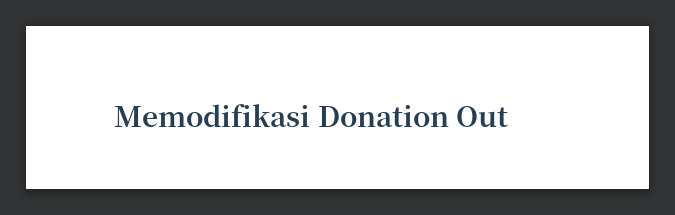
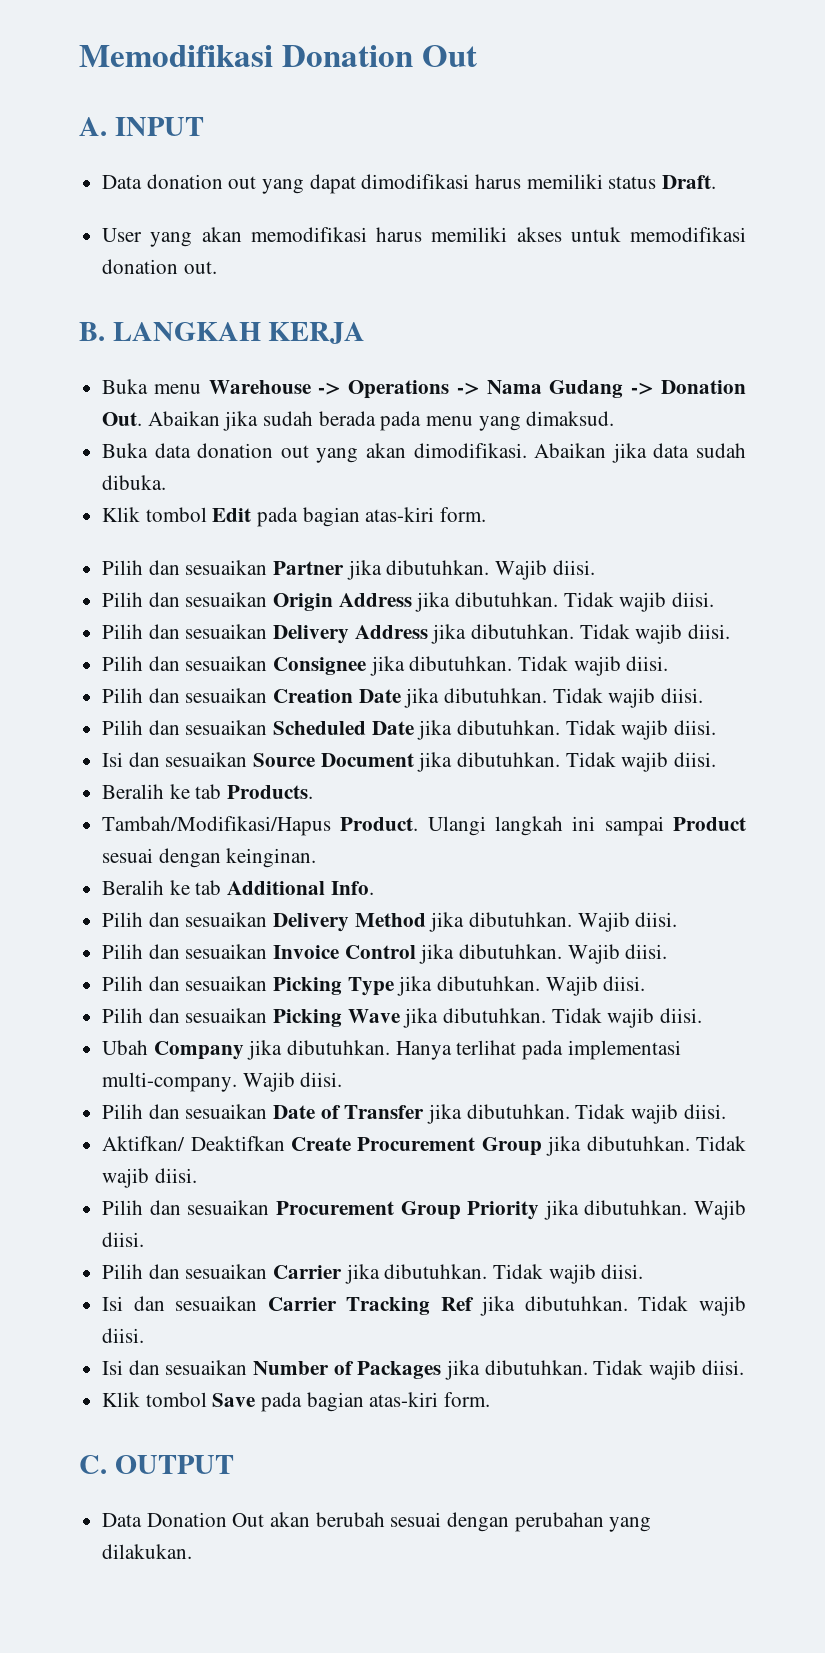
+ A. INPUT
+ Data donation out yang dapat dimodifikasi harus memiliki status Draft.
+ User yang akan memodifikasi harus memiliki akses untuk memodifikasi donation out.
+ B. LANGKAH KERJA
+ Buka menu Warehouse -> Operations -> Nama Gudang -> Donation Out. Abaikan jika sudah berada pada menu yang dimaksud.
+ Buka data donation out yang akan dimodifikasi. Abaikan jika data sudah dibuka.
+ Klik tombol Edit pada bagian atas-kiri form.
+ Pilih dan sesuaikan Partner jika dibutuhkan. Wajib diisi.
+ Pilih dan sesuaikan Origin Address jika dibutuhkan. Tidak wajib diisi.
+ Pilih dan sesuaikan Delivery Address jika dibutuhkan. Tidak wajib diisi.
+ Pilih dan sesuaikan Consignee jika dibutuhkan. Tidak wajib diisi.
+ Pilih dan sesuaikan Creation Date jika dibutuhkan. Tidak wajib diisi.
+ Pilih dan sesuaikan Scheduled Date jika dibutuhkan. Tidak wajib diisi.
+ Isi dan sesuaikan Source Document jika dibutuhkan. Tidak wajib diisi.
+ Beralih ke tab Products.
+ Tambah/Modifikasi/Hapus Product. Ulangi langkah ini sampai Product sesuai dengan keinginan.
+ Beralih ke tab Additional Info.
+ Pilih dan sesuaikan Delivery Method jika dibutuhkan. Wajib diisi.
+ Pilih dan sesuaikan Invoice Control jika dibutuhkan. Wajib diisi.
+ Pilih dan sesuaikan Picking Type jika dibutuhkan. Wajib diisi.
+ Pilih dan sesuaikan Picking Wave jika dibutuhkan. Tidak wajib diisi.
+ Ubah Company jika dibutuhkan. Hanya terlihat pada implementasi multi-company. Wajib diisi.
+ Pilih dan sesuaikan Date of Transfer jika dibutuhkan. Tidak wajib diisi.
+ Aktifkan/ Deaktifkan Create Procurement Group jika dibutuhkan. Tidak wajib diisi.
+ Pilih dan sesuaikan Procurement Group Priority jika dibutuhkan. Wajib diisi.
+ Pilih dan sesuaikan Carrier jika dibutuhkan. Tidak wajib diisi.
+ Isi dan sesuaikan Carrier Tracking Ref jika dibutuhkan. Tidak wajib diisi.
+ Isi dan sesuaikan Number of Packages jika dibutuhkan. Tidak wajib diisi.
+ Klik tombol Save pada bagian atas-kiri form.
+ C. OUTPUT
+ Data Donation Out akan berubah sesuai dengan perubahan yang dilakukan.

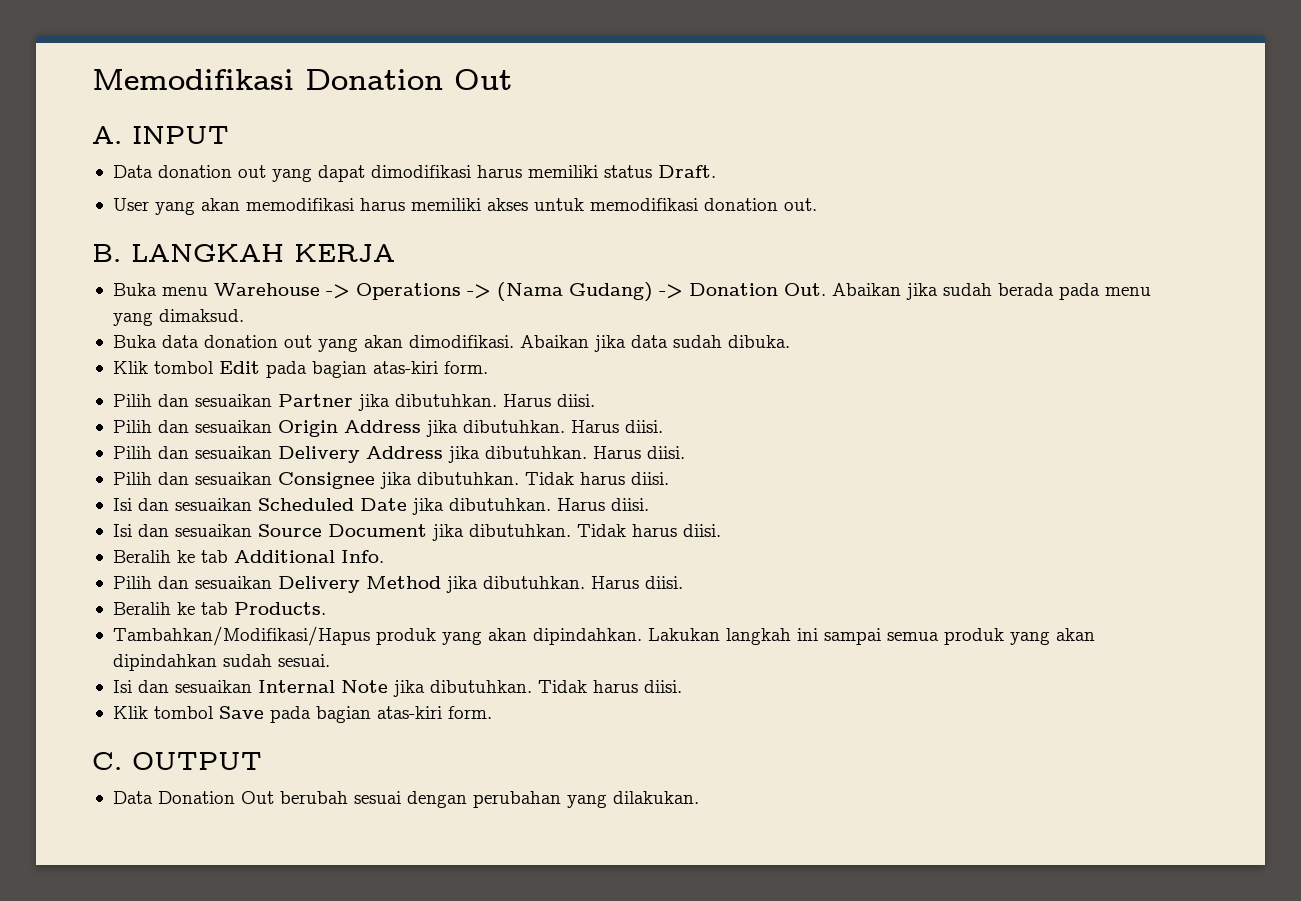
- Buka menu Warehouse -> Operations -> Nama Gudang -> Donation Out. Abaikan jika sudah berada pada menu yang dimaksud.
+ Buka menu Warehouse -> Operations -> (Nama Gudang) -> Donation Out. Abaikan jika sudah berada pada menu yang dimaksud.
- Pilih dan sesuaikan Partner jika dibutuhkan. Wajib diisi.
+ Pilih dan sesuaikan Partner jika dibutuhkan. Harus diisi.
- Pilih dan sesuaikan Origin Address jika dibutuhkan. Tidak wajib diisi.
+ Pilih dan sesuaikan Origin Address jika dibutuhkan. Harus diisi.
- Pilih dan sesuaikan Delivery Address jika dibutuhkan. Tidak wajib diisi.
+ Pilih dan sesuaikan Delivery Address jika dibutuhkan. Harus diisi.
- Pilih dan sesuaikan Consignee jika dibutuhkan. Tidak wajib diisi.
- Pilih dan sesuaikan Creation Date jika dibutuhkan. Tidak wajib diisi.
- Pilih dan sesuaikan Scheduled Date jika dibutuhkan. Tidak wajib diisi.
+ Pilih dan sesuaikan Consignee jika dibutuhkan. Tidak harus diisi.
+ Isi dan sesuaikan Scheduled Date jika dibutuhkan. Harus diisi.
- Isi dan sesuaikan Source Document jika dibutuhkan. Tidak wajib diisi.
- Beralih ke tab Products.
- Tambah/Modifikasi/Hapus Product. Ulangi langkah ini sampai Product sesuai dengan keinginan.
+ Isi dan sesuaikan Source Document jika dibutuhkan. Tidak harus diisi.
- Pilih dan sesuaikan Delivery Method jika dibutuhkan. Wajib diisi.
- Pilih dan sesuaikan Invoice Control jika dibutuhkan. Wajib diisi.
- Pilih dan sesuaikan Picking Type jika dibutuhkan. Wajib diisi.
- Pilih dan sesuaikan Picking Wave jika dibutuhkan. Tidak wajib diisi.
- Ubah Company jika dibutuhkan. Hanya terlihat pada implementasi multi-company. Wajib diisi.
- Pilih dan sesuaikan Date of Transfer jika dibutuhkan. Tidak wajib diisi.
- Aktifkan/ Deaktifkan Create Procurement Group jika dibutuhkan. Tidak wajib diisi.
- Pilih dan sesuaikan Procurement Group Priority jika dibutuhkan. Wajib diisi.
- Pilih dan sesuaikan Carrier jika dibutuhkan. Tidak wajib diisi.
- Isi dan sesuaikan Carrier Tracking Ref jika dibutuhkan. Tidak wajib diisi.
- Isi dan sesuaikan Number of Packages jika dibutuhkan. Tidak wajib diisi.
+ Pilih dan sesuaikan Delivery Method jika dibutuhkan. Harus diisi.
+ Beralih ke tab Products.
+ Tambahkan/Modifikasi/Hapus produk yang akan dipindahkan. Lakukan langkah ini sampai semua produk yang akan dipindahkan sudah sesuai.
+ Isi dan sesuaikan Internal Note jika dibutuhkan. Tidak harus diisi.
- Data Donation Out akan berubah sesuai dengan perubahan yang dilakukan.
+ Data Donation Out berubah sesuai dengan perubahan yang dilakukan.

